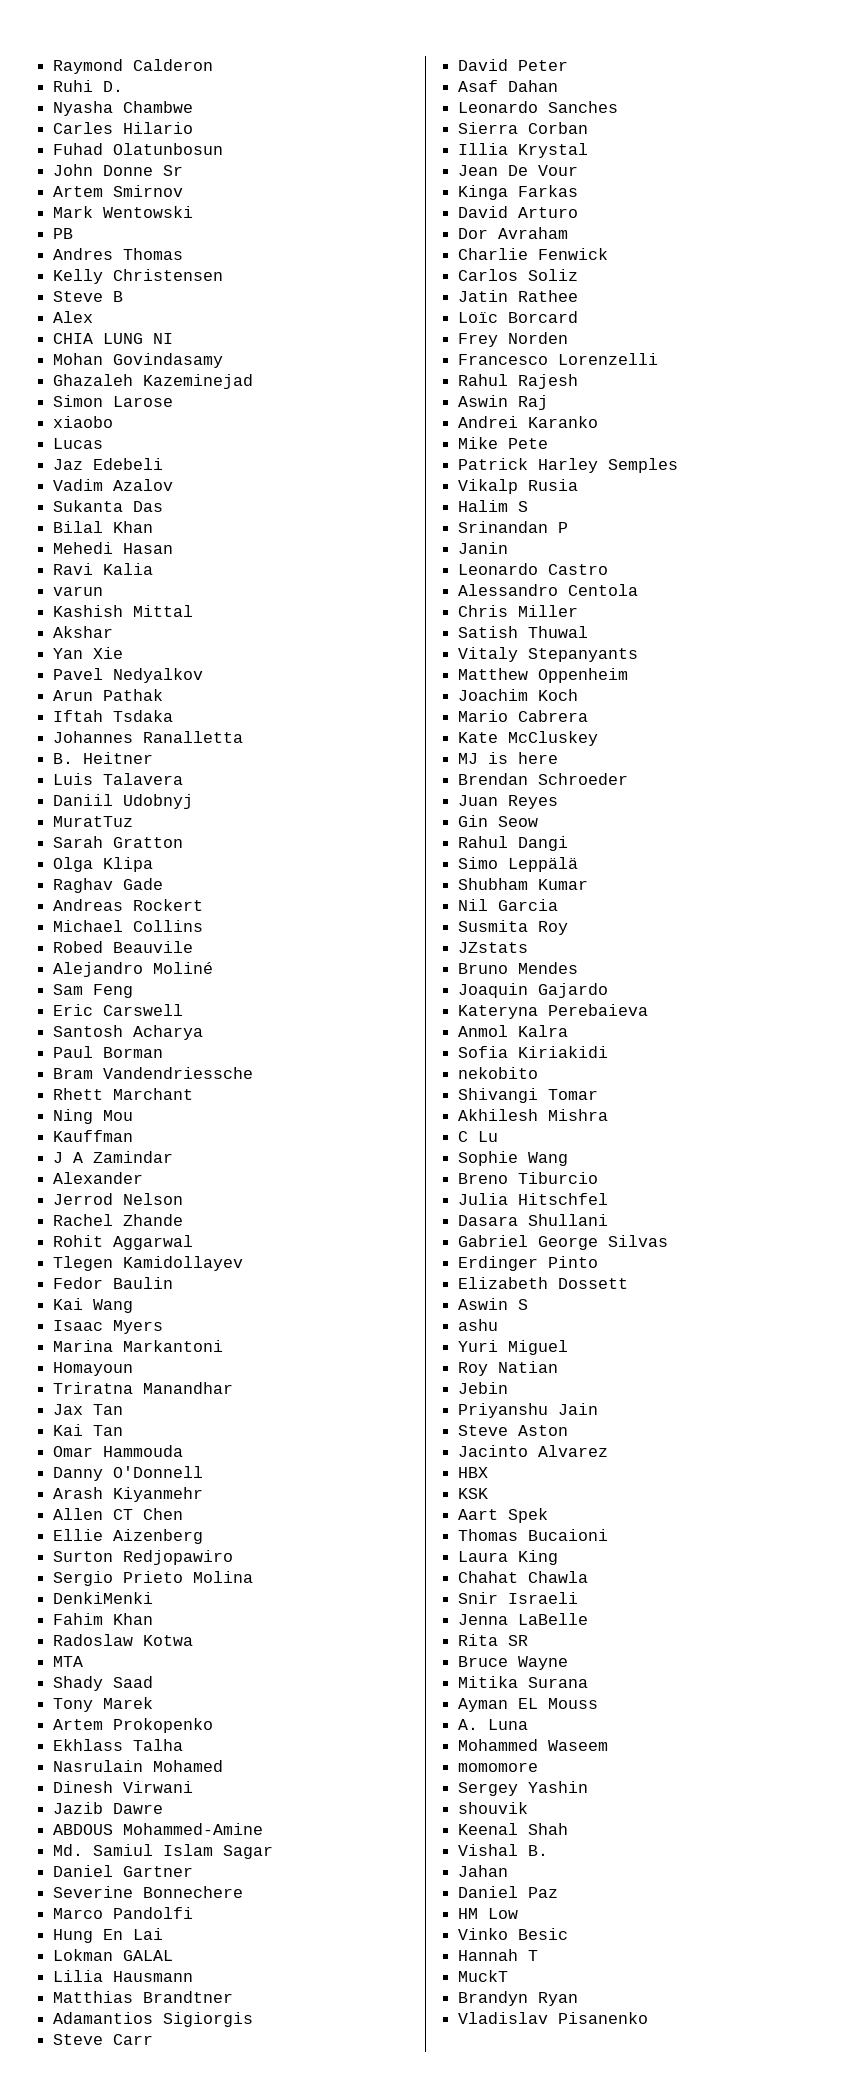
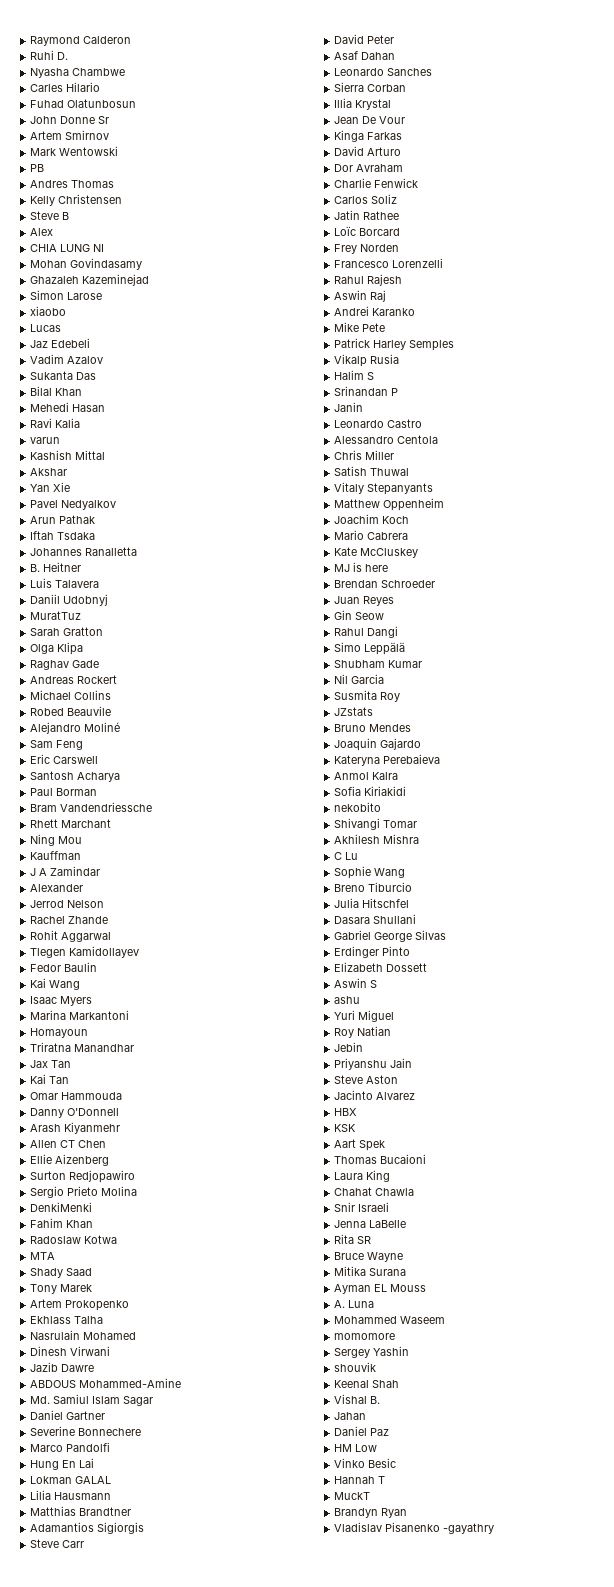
- Vladislav Pisanenko
+ Vladislav Pisanenko -gayathry

